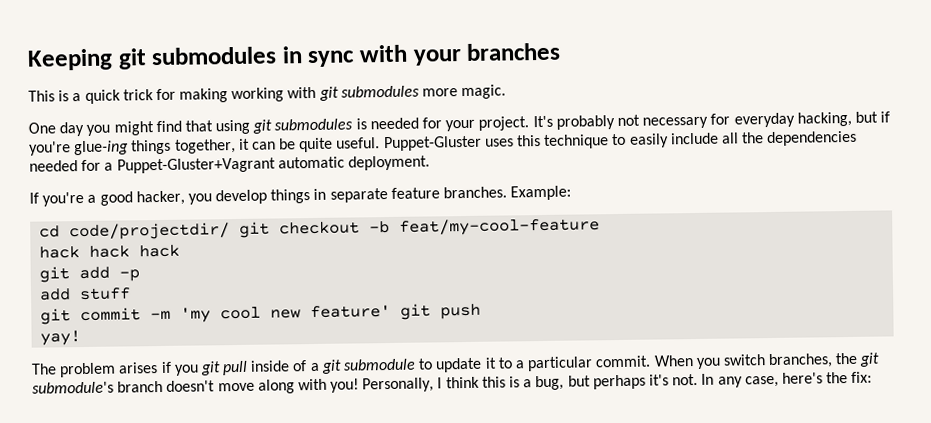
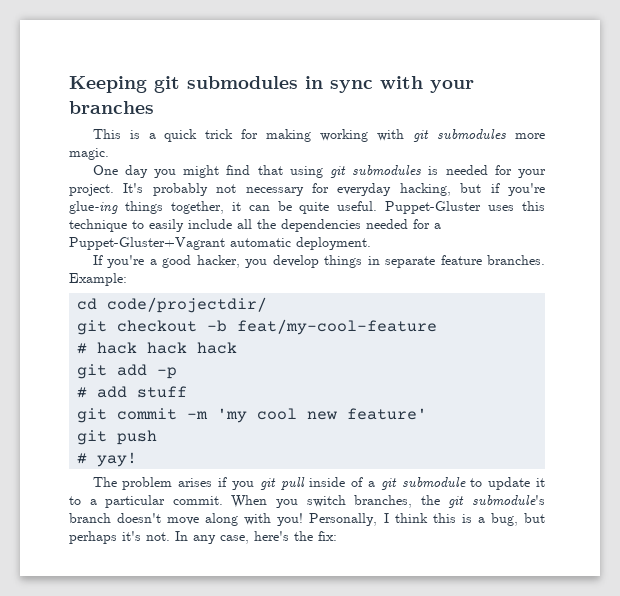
- cd code/projectdir/ git checkout -b feat/my-cool-feature
+ cd code/projectdir/
+ git checkout -b feat/my-cool-feature
- hack hack hack
+ # hack hack hack
- add stuff
+ # add stuff
- git commit -m 'my cool new feature' git push
+ git commit -m 'my cool new feature'
+ git push
- yay!
+ # yay!

